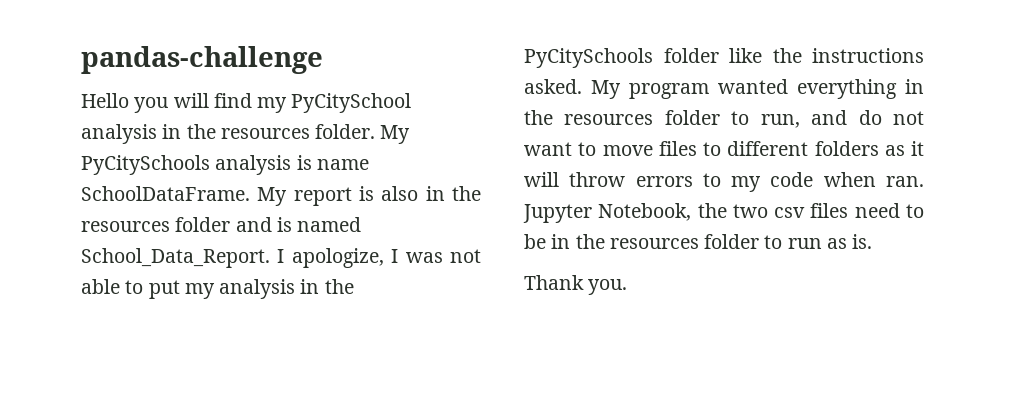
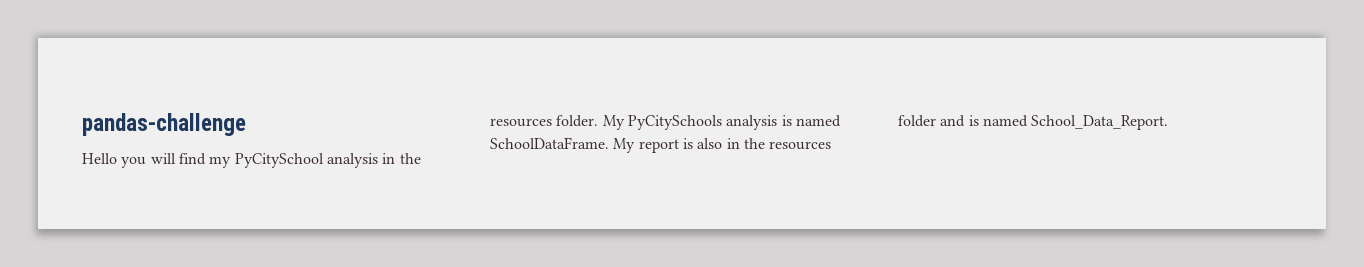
- My PyCitySchools analysis is name SchoolDataFrame.
+ My PyCitySchools analysis is named SchoolDataFrame.
- I apologize, I was not able to put my analysis in the PyCitySchools folder like the instructions asked. My program wanted everything in the resources folder to run, and do not want to move files to different folders as it will throw errors to my code when ran. Jupyter Notebook, the two csv files need to be in the resources folder to run as is.
- Thank you.

